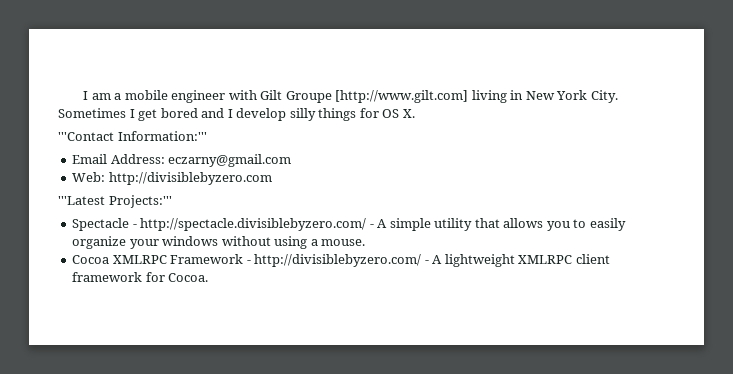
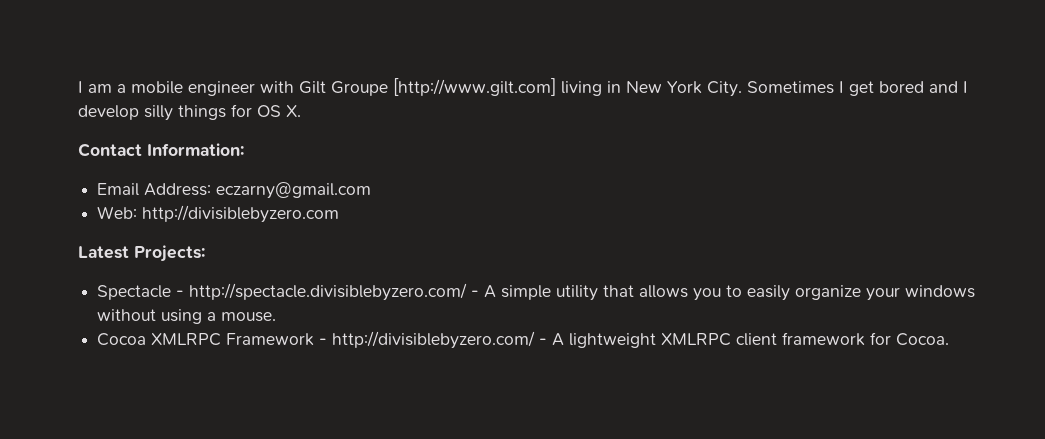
- '''Contact Information:'''
+ Contact Information:
- '''Latest Projects:'''
+ Latest Projects:

